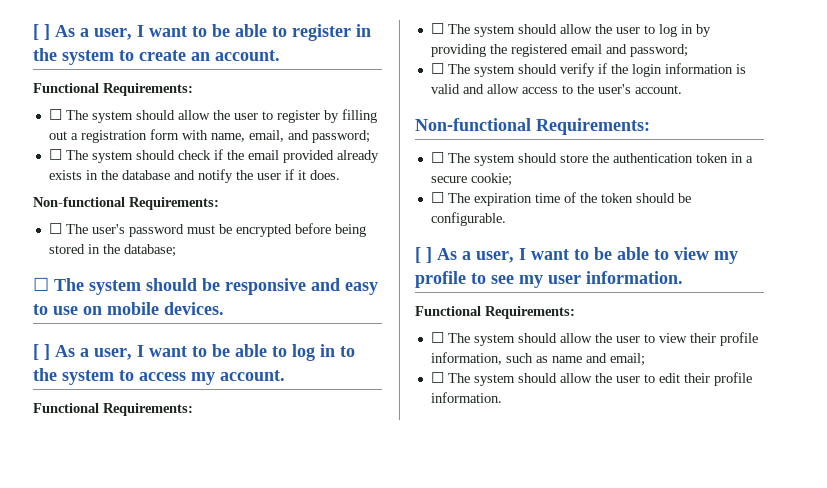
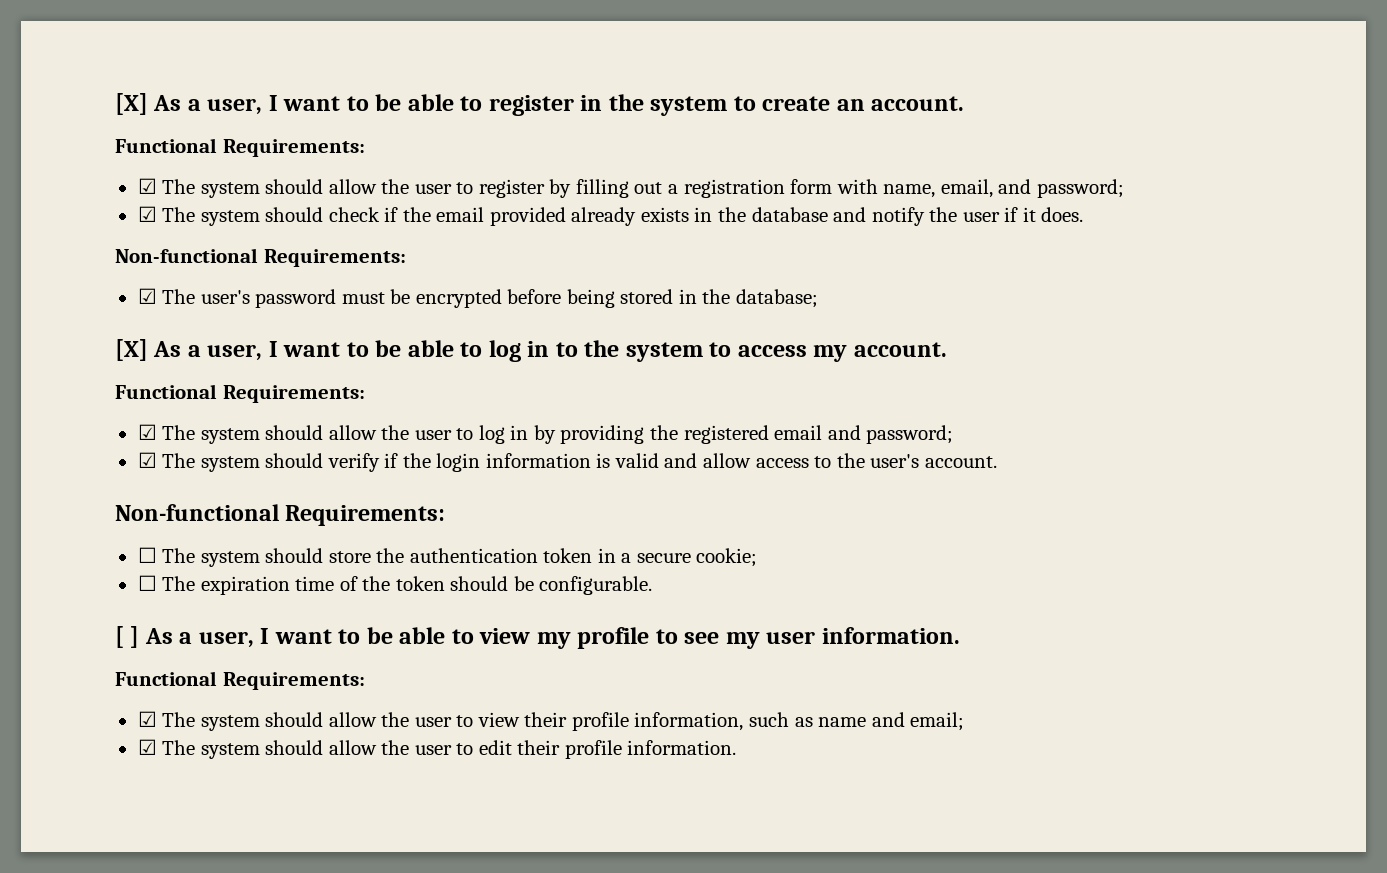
- [ ] As a user, I want to be able to register in the system to create an account.
+ [X] As a user, I want to be able to register in the system to create an account.
- ☐ The system should allow the user to register by filling out a registration form with name, email, and password;
+ ☑ The system should allow the user to register by filling out a registration form with name, email, and password;
- ☐ The system should check if the email provided already exists in the database and notify the user if it does.
+ ☑ The system should check if the email provided already exists in the database and notify the user if it does.
- ☐ The user's password must be encrypted before being stored in the database;
+ ☑ The user's password must be encrypted before being stored in the database;
- ☐ The system should be responsive and easy to use on mobile devices.
- [ ] As a user, I want to be able to log in to the system to access my account.
+ [X] As a user, I want to be able to log in to the system to access my account.
- ☐ The system should allow the user to log in by providing the registered email and password;
+ ☑ The system should allow the user to log in by providing the registered email and password;
- ☐ The system should verify if the login information is valid and allow access to the user's account.
+ ☑ The system should verify if the login information is valid and allow access to the user's account.
- ☐ The system should allow the user to view their profile information, such as name and email;
+ ☑ The system should allow the user to view their profile information, such as name and email;
- ☐ The system should allow the user to edit their profile information.
+ ☑ The system should allow the user to edit their profile information.

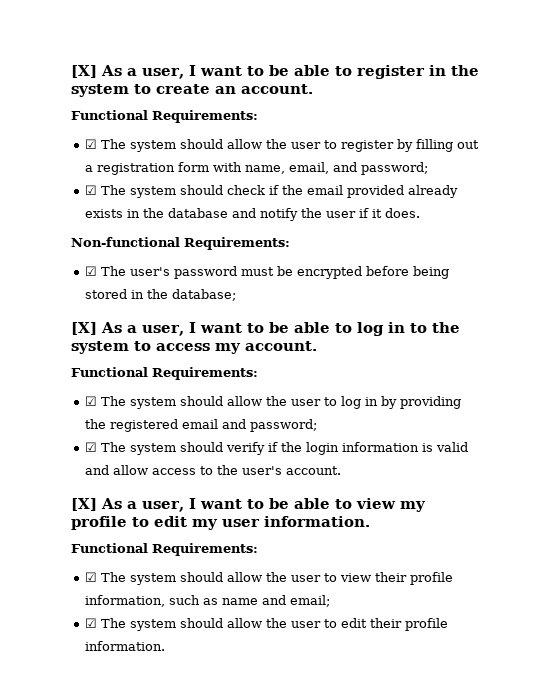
  ☑ The system should verify if the login information is valid and allow access to the user's account.
- Non-functional Requirements:
- ☐ The system should store the authentication token in a secure cookie;
- ☐ The expiration time of the token should be configurable.
- [ ] As a user, I want to be able to view my profile to see my user information.
+ [X] As a user, I want to be able to view my profile to edit my user information.

